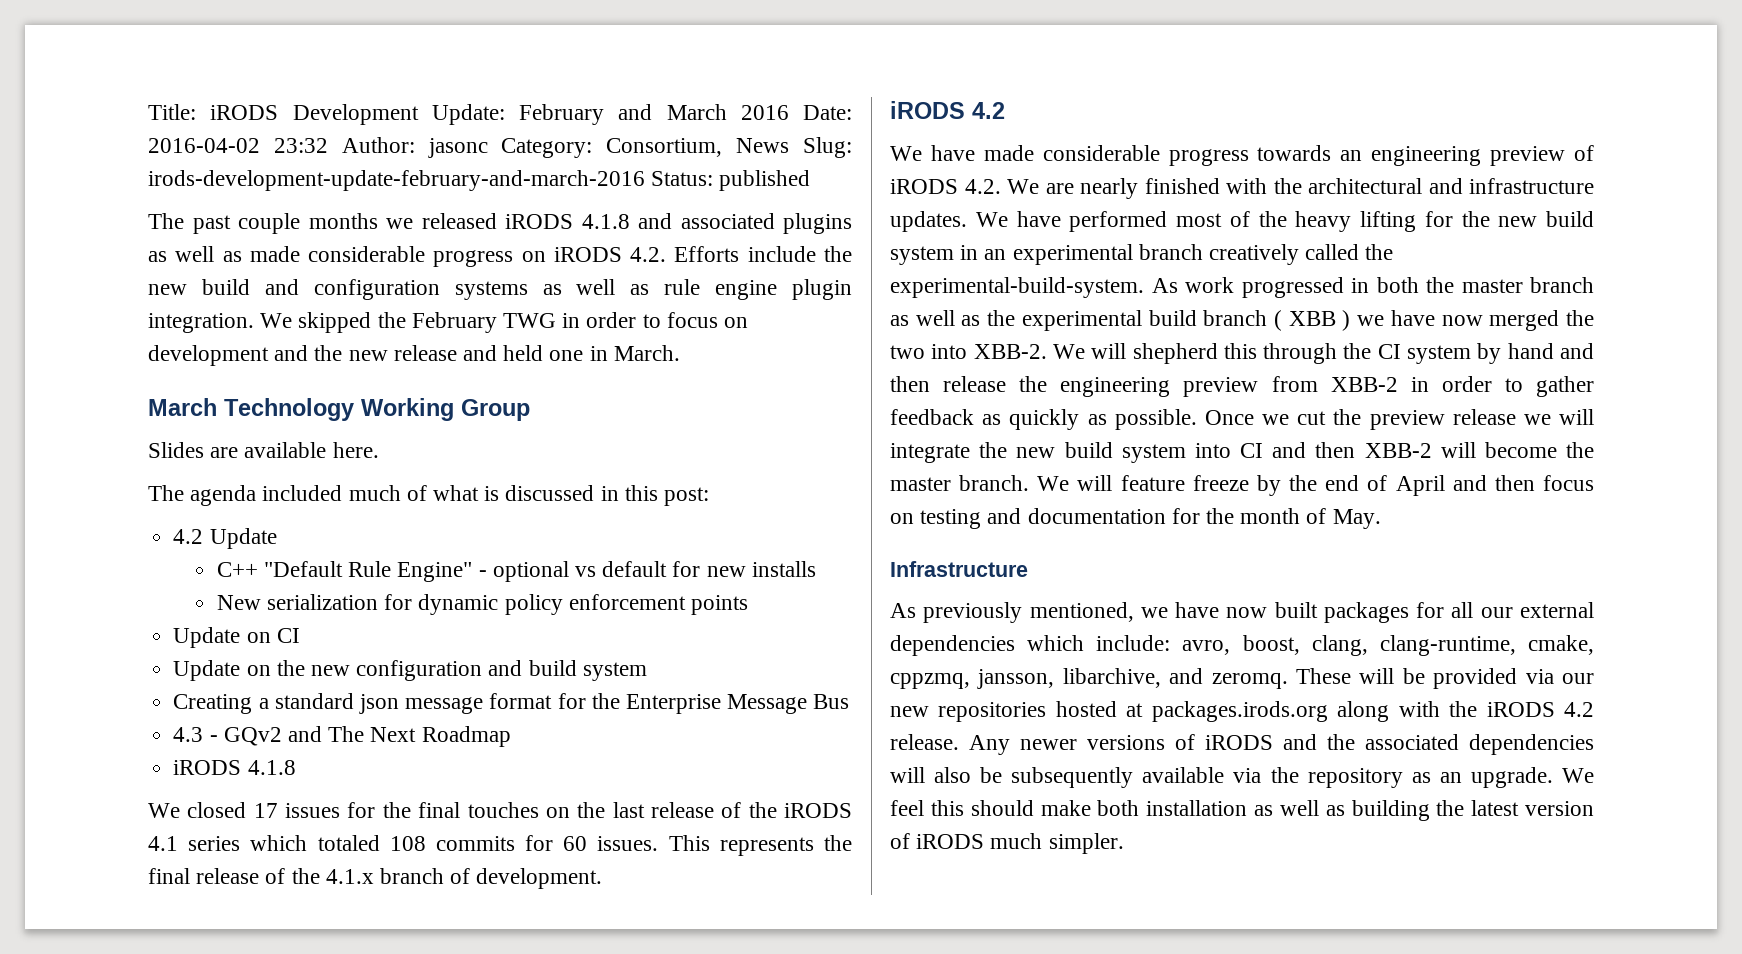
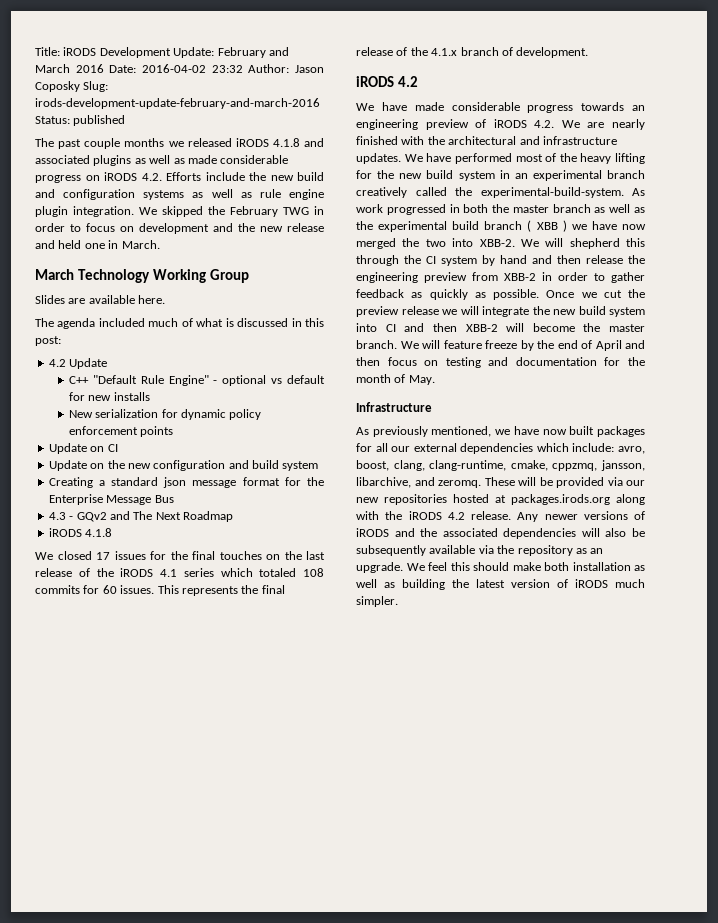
- Title: iRODS Development Update: February and March 2016 Date: 2016-04-02 23:32 Author: jasonc Category: Consortium, News Slug: irods-development-update-february-and-march-2016 Status: published
+ Title: iRODS Development Update: February and March 2016 Date: 2016-04-02 23:32 Author: Jason Coposky Slug: irods-development-update-february-and-march-2016 Status: published

